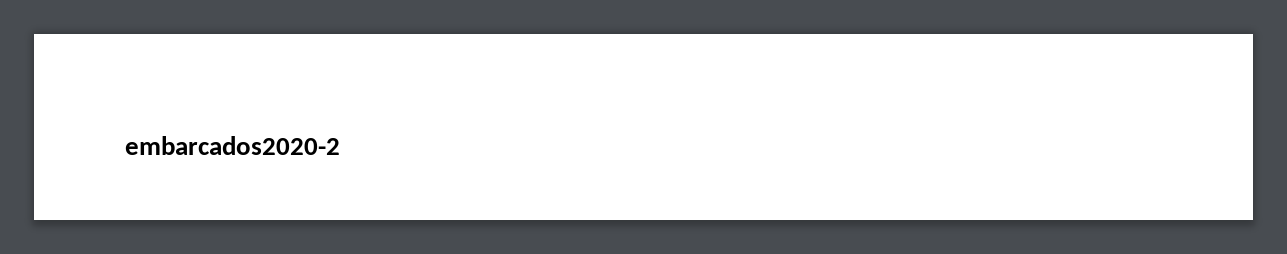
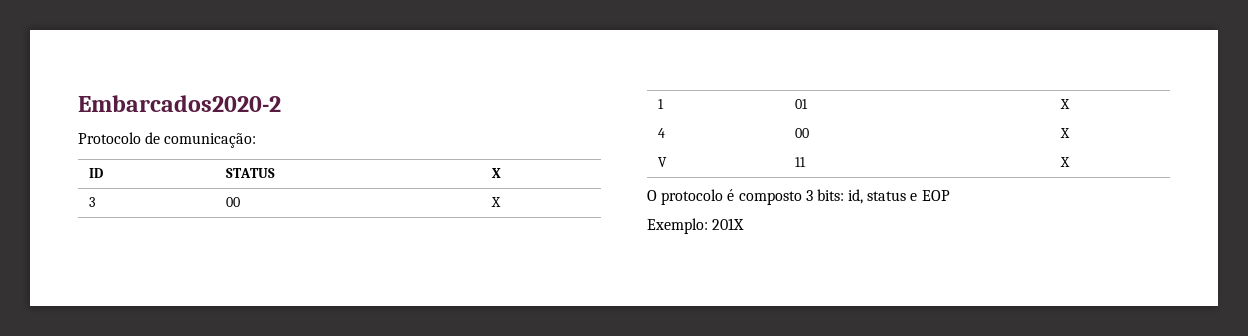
- embarcados2020-2
+ Embarcados2020-2
+ Protocolo de comunicação:
+ ID | STATUS | X
+ 3 | 00 | X
+ 1 | 01 | X
+ 4 | 00 | X
+ V | 11 | X
+ O protocolo é composto 3 bits: id, status e EOP
+ Exemplo: 201X

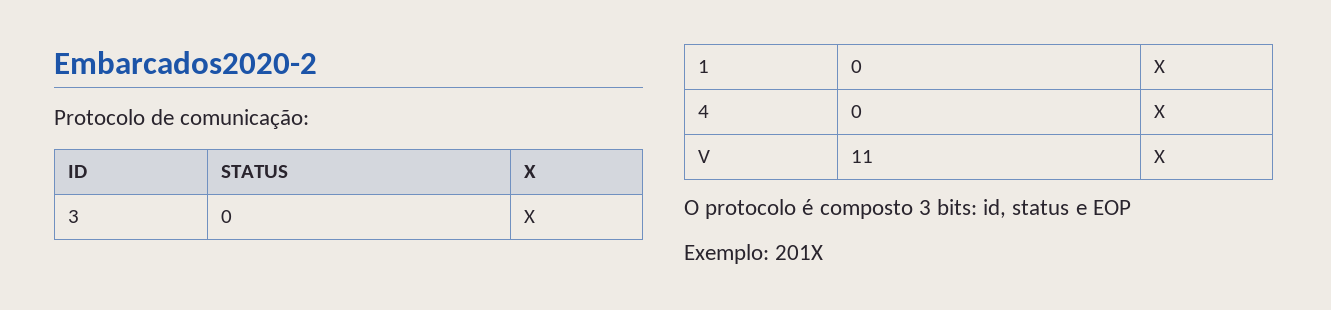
- 3 | 00 | X
+ 3 | 0 | X
- 1 | 01 | X
+ 1 | 0 | X
- 4 | 00 | X
+ 4 | 0 | X

